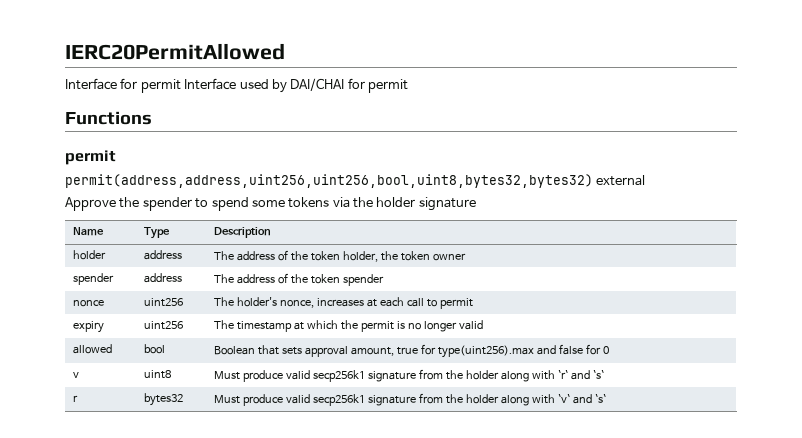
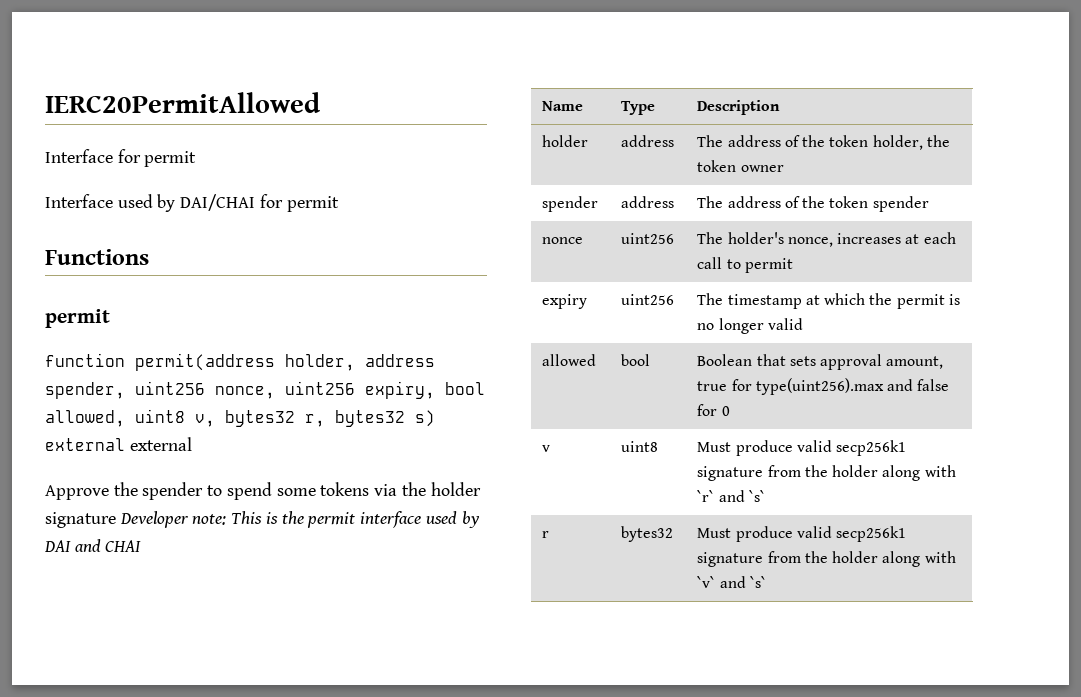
- Interface for permit Interface used by DAI/CHAI for permit
+ Interface for permit
+ Interface used by DAI/CHAI for permit
- permit(address,address,uint256,uint256,bool,uint8,bytes32,bytes32) external
+ function permit(address holder, address spender, uint256 nonce, uint256 expiry, bool allowed, uint8 v, bytes32 r, bytes32 s) external external
- Approve the spender to spend some tokens via the holder signature
+ Approve the spender to spend some tokens via the holder signature Developer note: This is the permit interface used by DAI and CHAI

